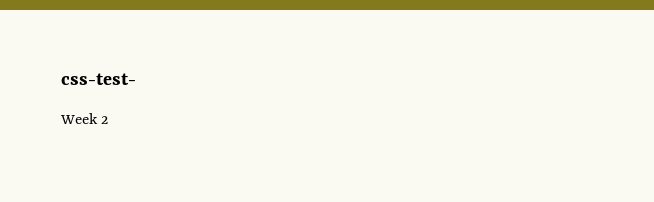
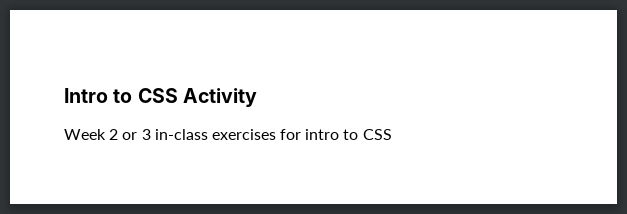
- css-test-
- Week 2
+ Intro to CSS Activity
+ Week 2 or 3 in-class exercises for intro to CSS

